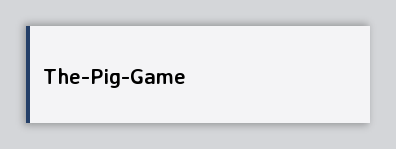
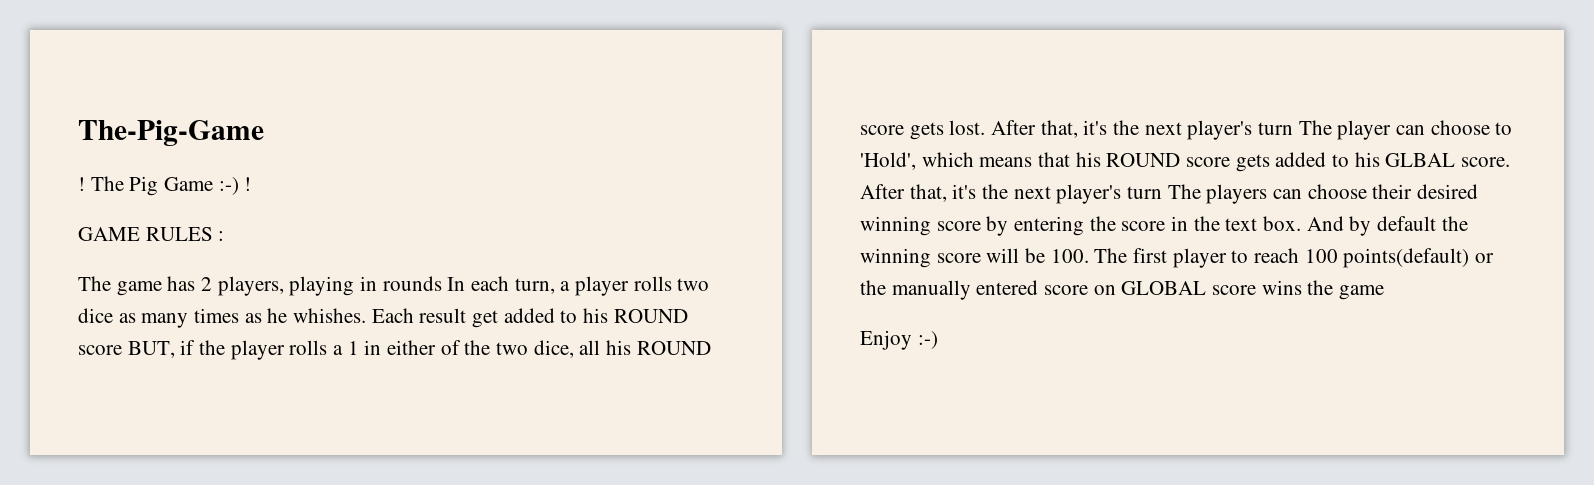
+ ! The Pig Game :-) !
+ GAME RULES :
+ The game has 2 players, playing in rounds In each turn, a player rolls two dice as many times as he whishes. Each result get added to his ROUND score BUT, if the player rolls a 1 in either of the two dice, all his ROUND score gets lost. After that, it's the next player's turn The player can choose to 'Hold', which means that his ROUND score gets added to his GLBAL score. After that, it's the next player's turn The players can choose their desired winning score by entering the score in the text box. And by default the winning score will be 100. The first player to reach 100 points(default) or the manually entered score on GLOBAL score wins the game
+ Enjoy :-)

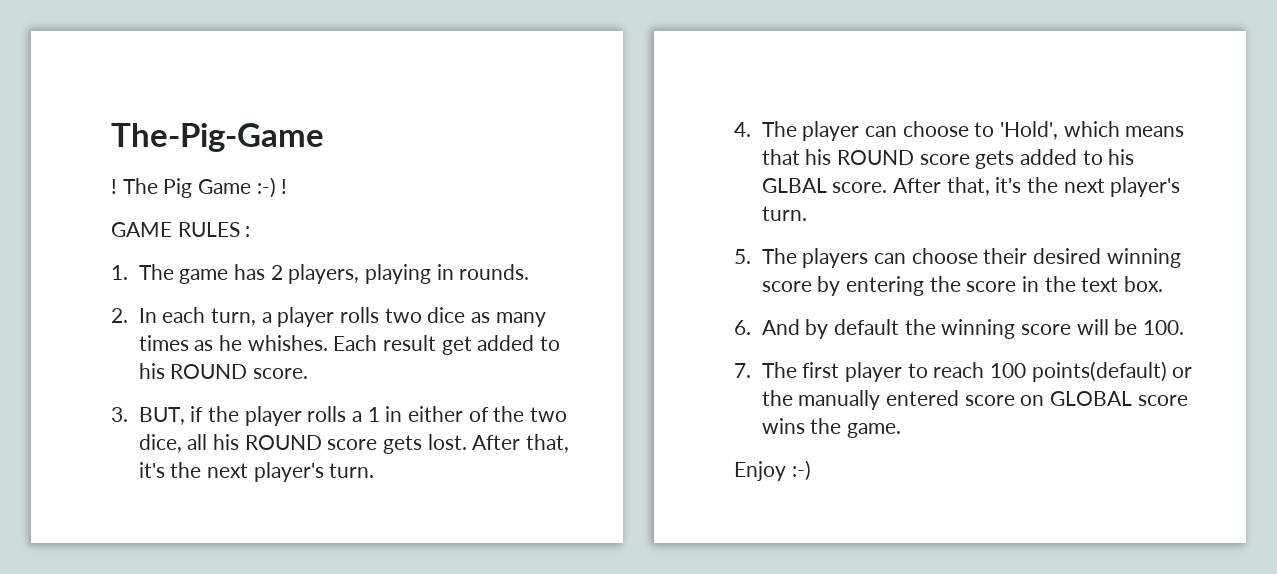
- The game has 2 players, playing in rounds In each turn, a player rolls two dice as many times as he whishes.
+ 1. The game has 2 players, playing in rounds.
+ 2. In each turn, a player rolls two dice as many times as he whishes.
- Each result get added to his ROUND score BUT, if the player rolls a 1 in either of the two dice, all his ROUND score gets lost. After that, it's the next player's turn The player can choose to 'Hold', which means that his ROUND score gets added to his GLBAL score. After that, it's the next player's turn The players can choose their desired winning score by entering the score in the text box. And by default the winning score will be 100. The first player to reach 100 points(default) or the manually entered score on GLOBAL score wins the game
+ Each result get added to his ROUND score.
+ 3. BUT, if the player rolls a 1 in either of the two dice, all his ROUND score gets lost. After that, it's the next player's turn.
+ 4. The player can choose to 'Hold', which means that his ROUND score gets added to his GLBAL score. After that, it's the next player's turn.
+ 5. The players can choose their desired winning score by entering the score in the text box.
+ 6. And by default the winning score will be 100.
+ 7. The first player to reach 100 points(default) or the manually entered score on GLOBAL score wins the game.

